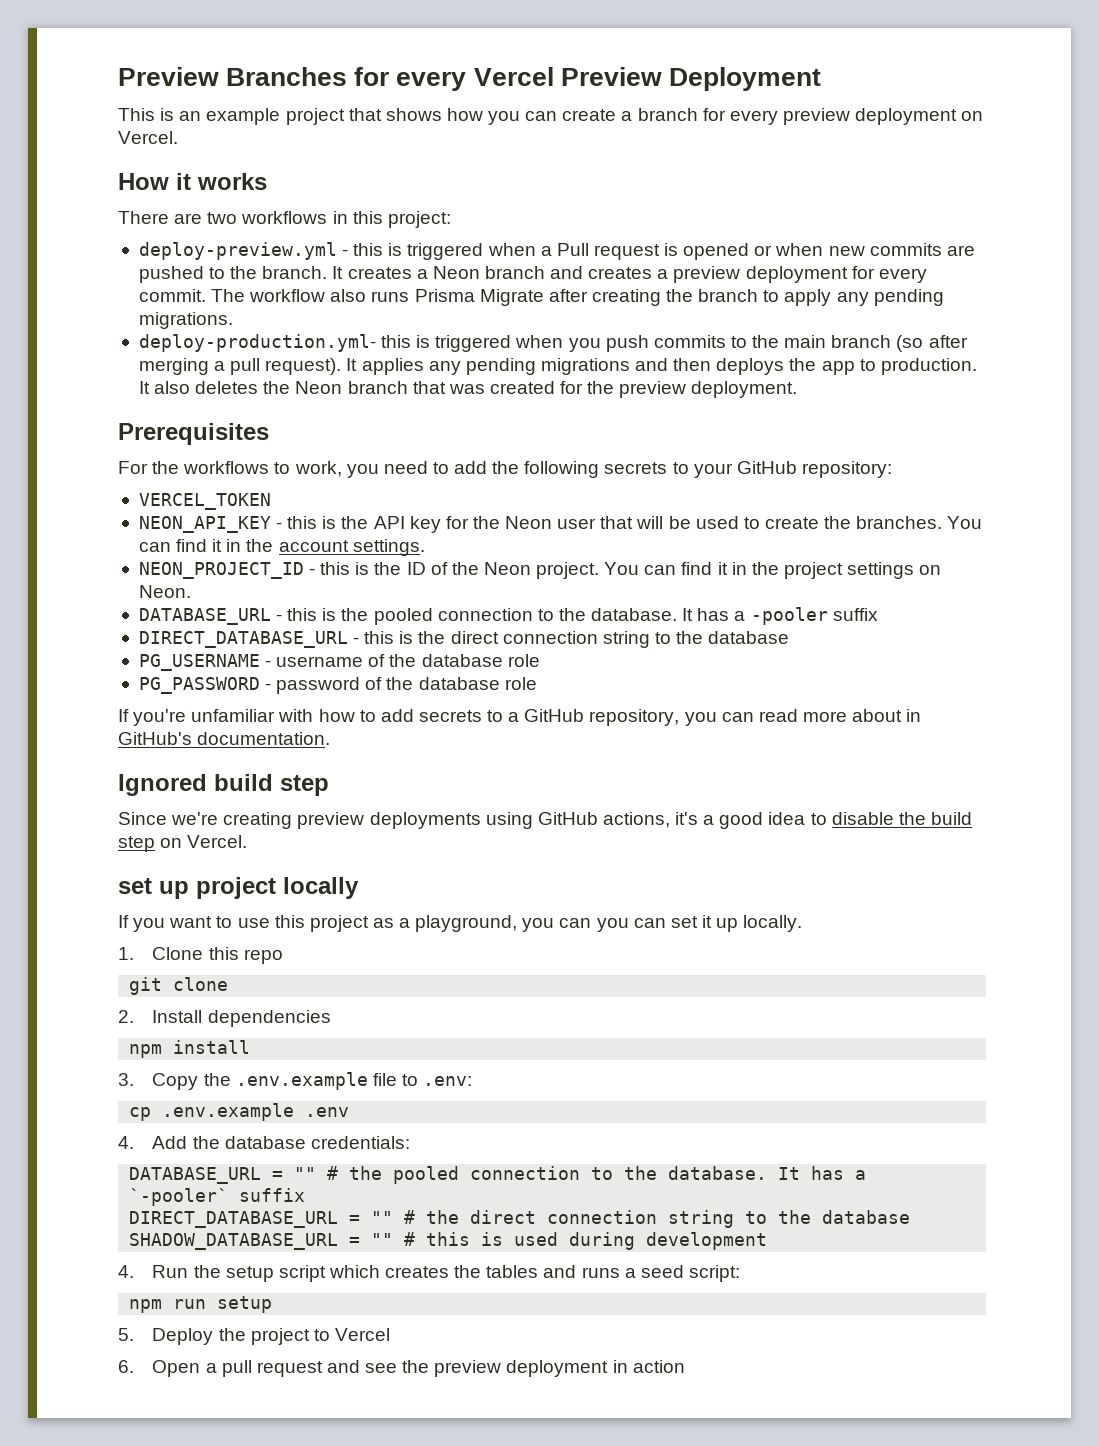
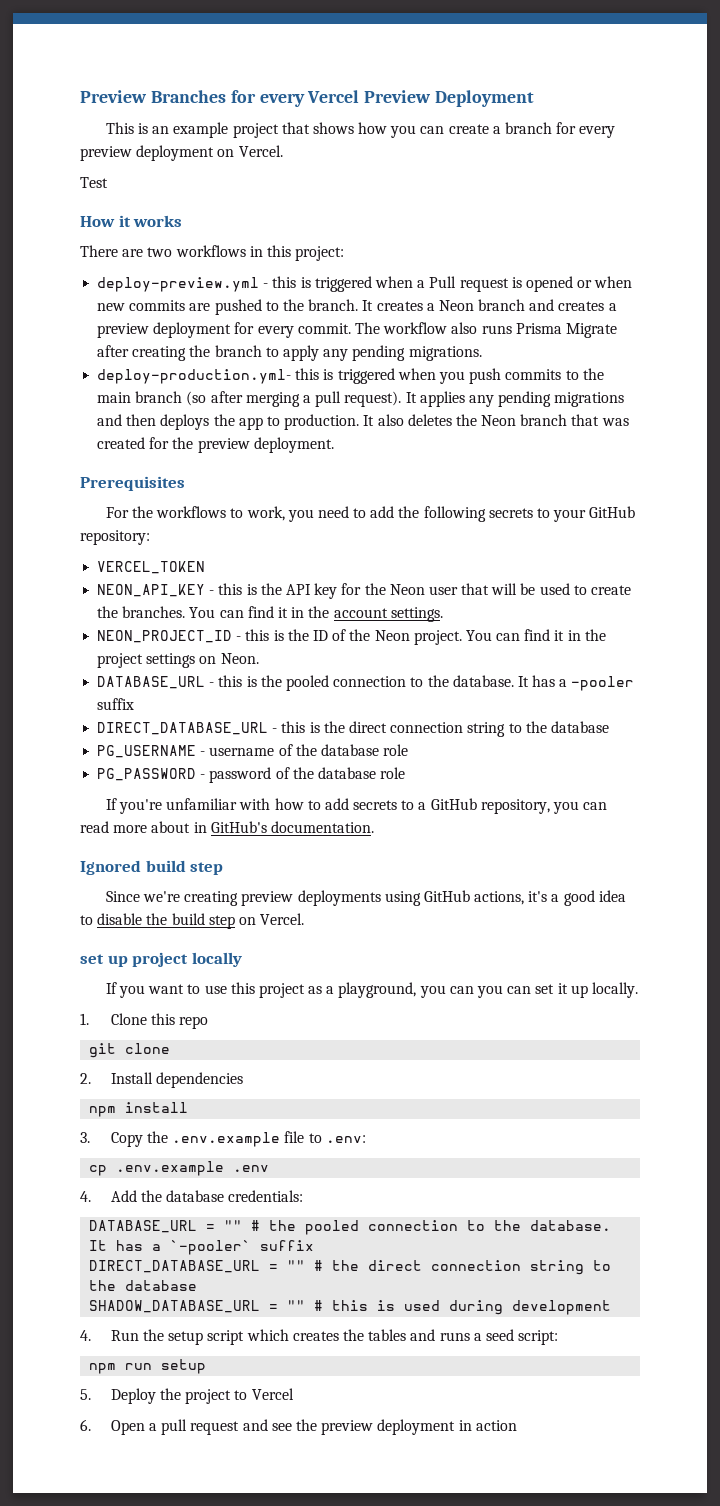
+ Test

